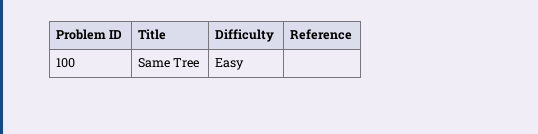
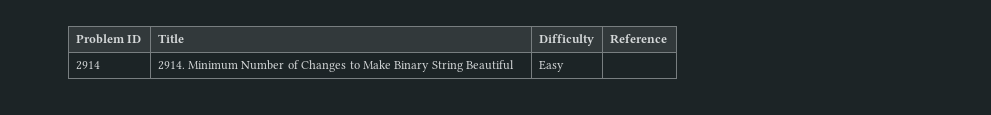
- 100 | Same Tree | Easy |
+ 2914 | 2914. Minimum Number of Changes to Make Binary String Beautiful | Easy |

